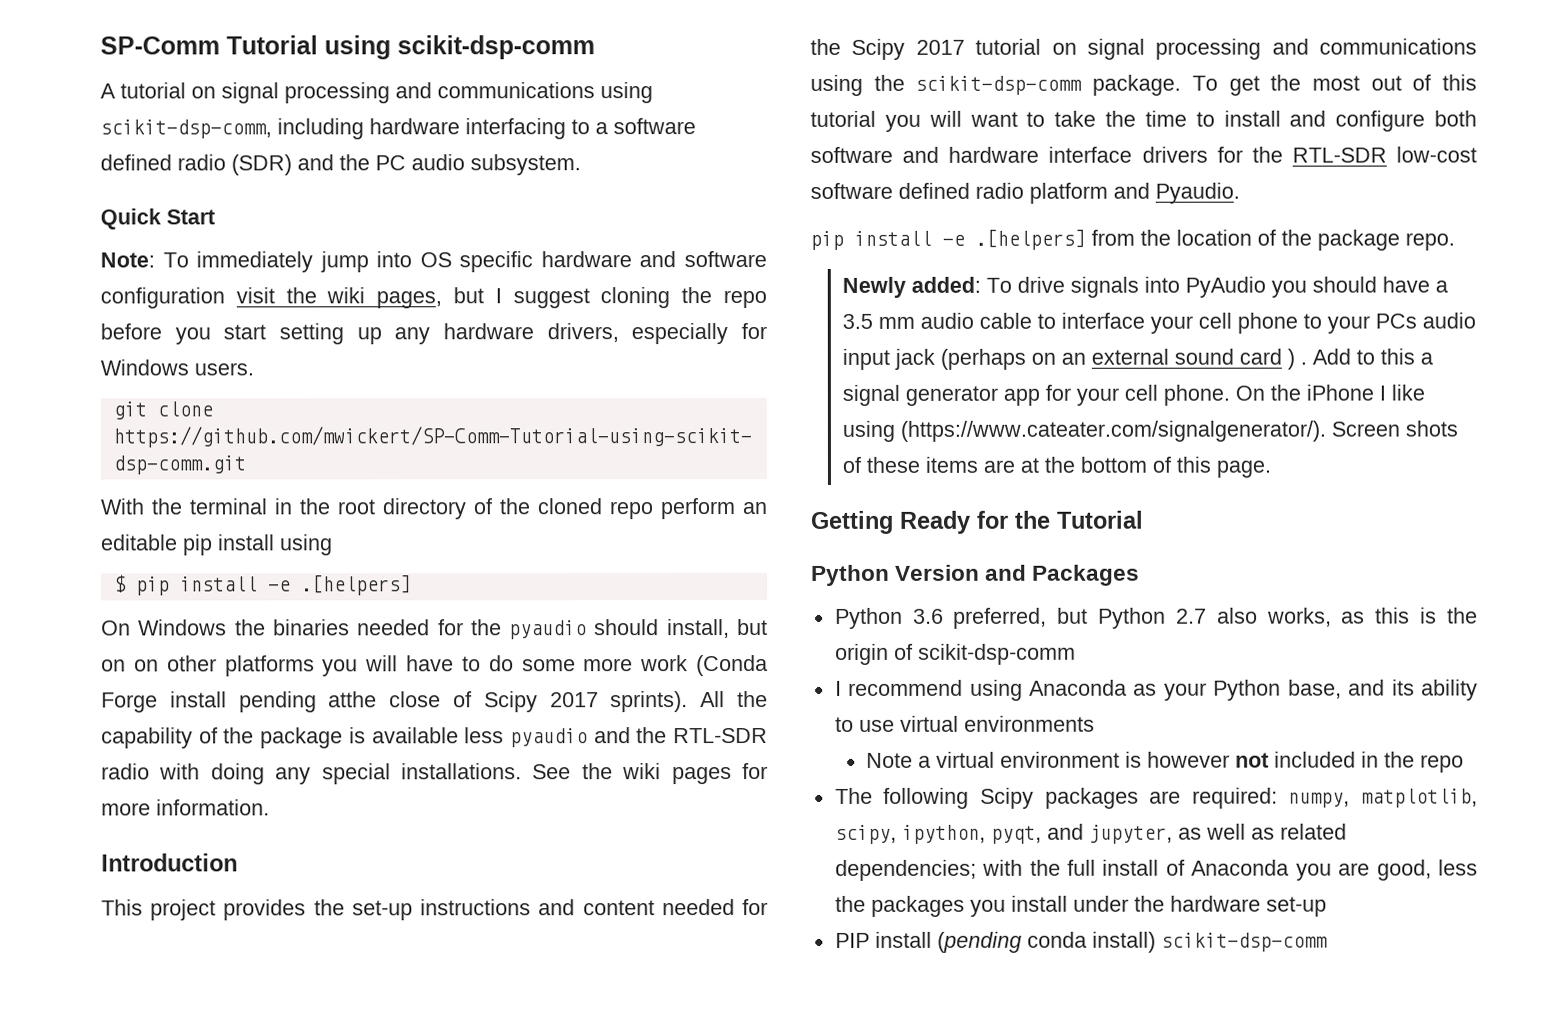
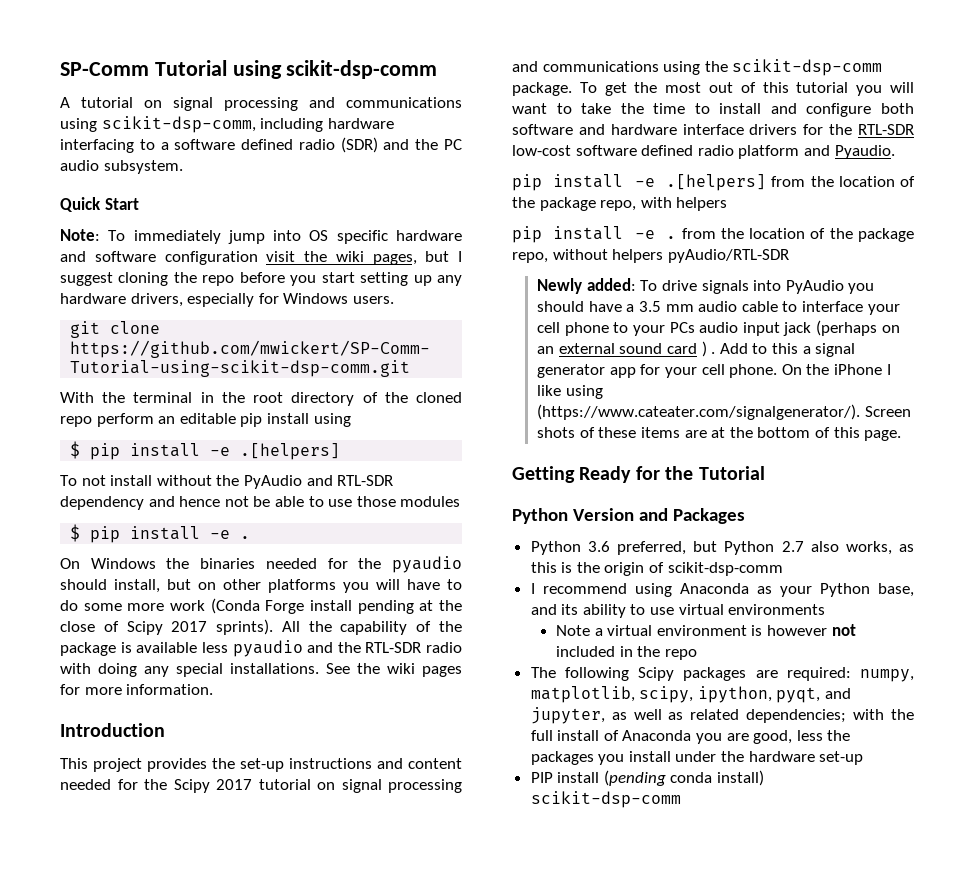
+ To not install without the PyAudio and RTL-SDR dependency and hence not be able to use those modules
+ $ pip install -e .
- On Windows the binaries needed for the pyaudio should install, but on on other platforms you will have to do some more work (Conda Forge install pending atthe close of Scipy 2017 sprints).
+ On Windows the binaries needed for the pyaudio should install, but on other platforms you will have to do some more work (Conda Forge install pending at the close of Scipy 2017 sprints).
- pip install -e .[helpers] from the location of the package repo.
+ pip install -e .[helpers] from the location of the package repo, with helpers
+ pip install -e . from the location of the package repo, without helpers pyAudio/RTL-SDR

